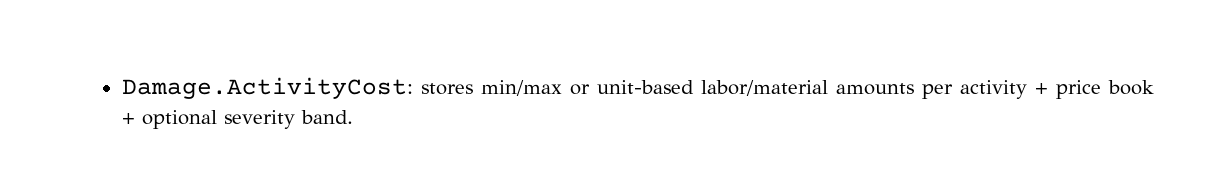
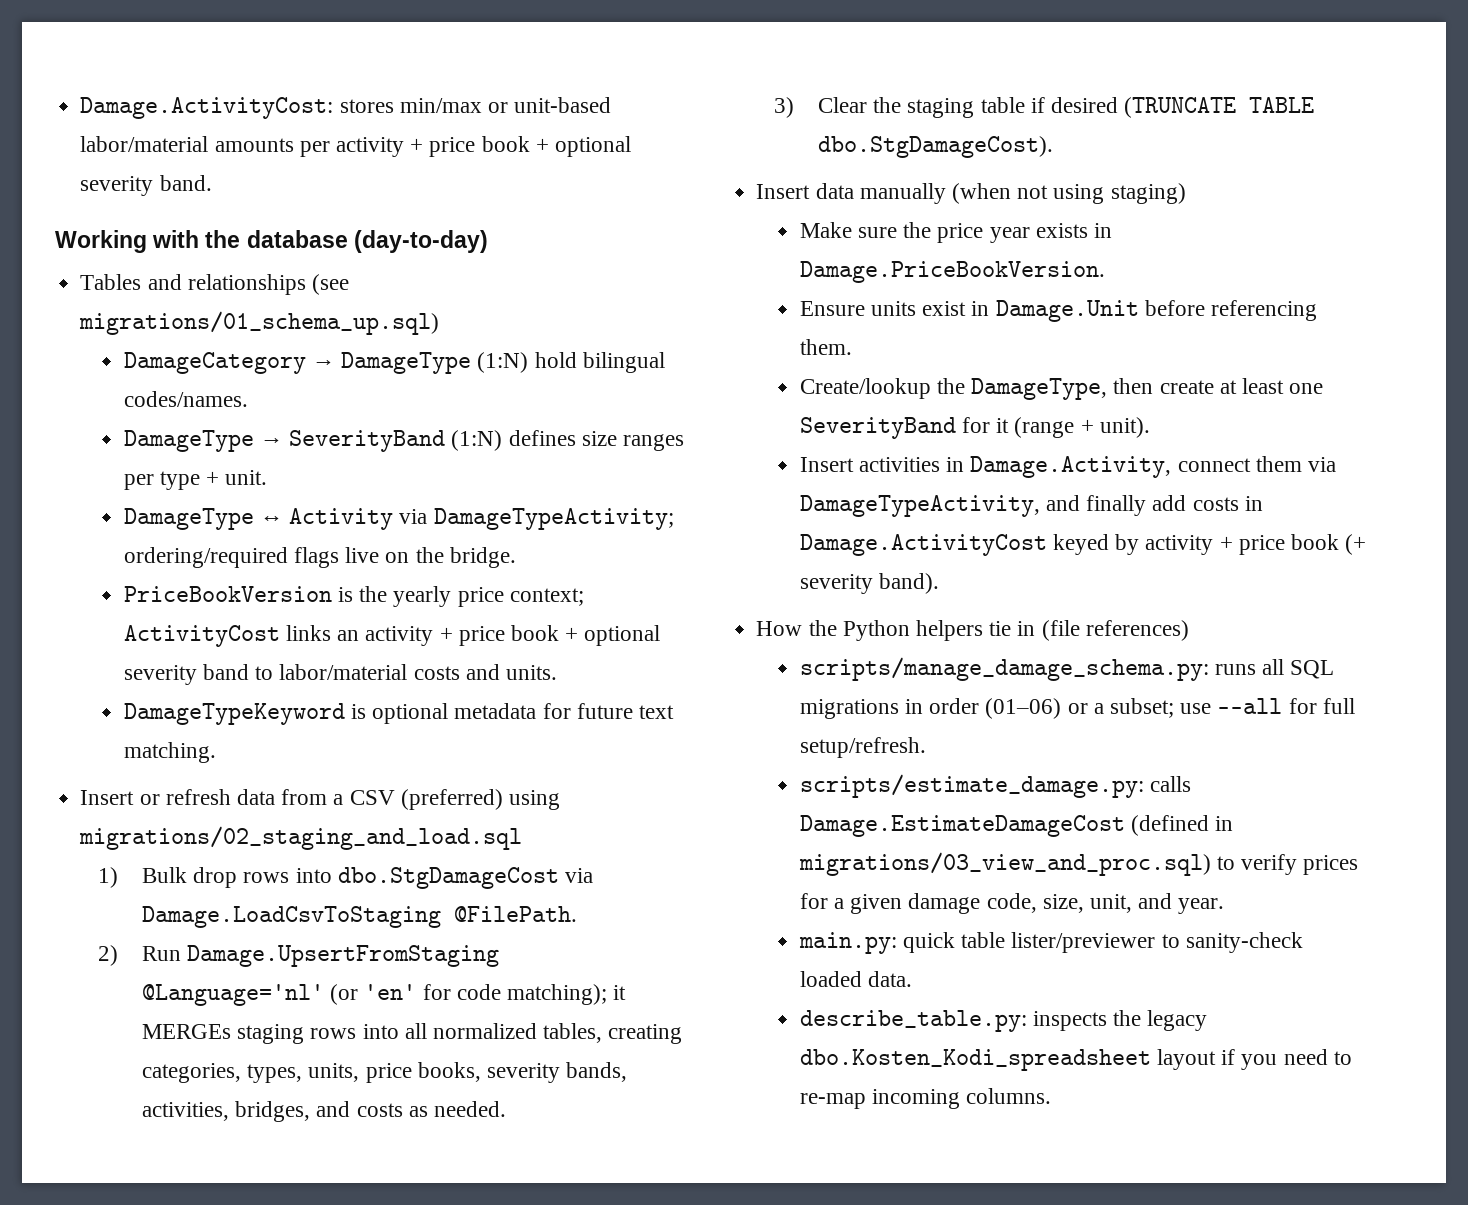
+ Working with the database (day-to-day)
+ Tables and relationships (see migrations/01_schema_up.sql)
+ DamageCategory → DamageType (1:N) hold bilingual codes/names.
+ DamageType → SeverityBand (1:N) defines size ranges per type + unit.
+ DamageType ↔ Activity via DamageTypeActivity; ordering/required flags live on the bridge.
+ PriceBookVersion is the yearly price context; ActivityCost links an activity + price book + optional severity band to labor/material costs and units.
+ DamageTypeKeyword is optional metadata for future text matching.
+ Insert or refresh data from a CSV (preferred) using migrations/02_staging_and_load.sql
+ 1) Bulk drop rows into dbo.StgDamageCost via Damage.LoadCsvToStaging @FilePath.
+ 2) Run Damage.UpsertFromStaging @Language='nl' (or 'en' for code matching); it MERGEs staging rows into all normalized tables, creating categories, types, units, price books, severity bands, activities, bridges, and costs as needed.
+ 3) Clear the staging table if desired (TRUNCATE TABLE dbo.StgDamageCost).
+ Insert data manually (when not using staging)
+ Make sure the price year exists in Damage.PriceBookVersion.
+ Ensure units exist in Damage.Unit before referencing them.
+ Create/lookup the DamageType, then create at least one SeverityBand for it (range + unit).
+ Insert activities in Damage.Activity, connect them via DamageTypeActivity, and finally add costs in Damage.ActivityCost keyed by activity + price book (+ severity band).
+ How the Python helpers tie in (file references)
+ scripts/manage_damage_schema.py: runs all SQL migrations in order (01–06) or a subset; use --all for full setup/refresh.
+ scripts/estimate_damage.py: calls Damage.EstimateDamageCost (defined in migrations/03_view_and_proc.sql) to verify prices for a given damage code, size, unit, and year.
+ main.py: quick table lister/previewer to sanity-check loaded data.
+ describe_table.py: inspects the legacy dbo.Kosten_Kodi_spreadsheet layout if you need to re-map incoming columns.

